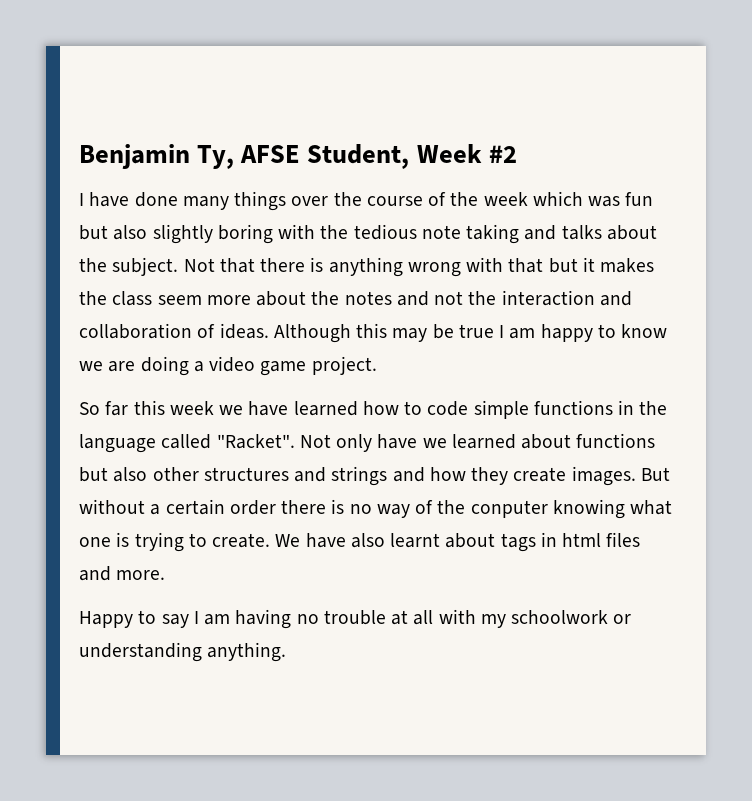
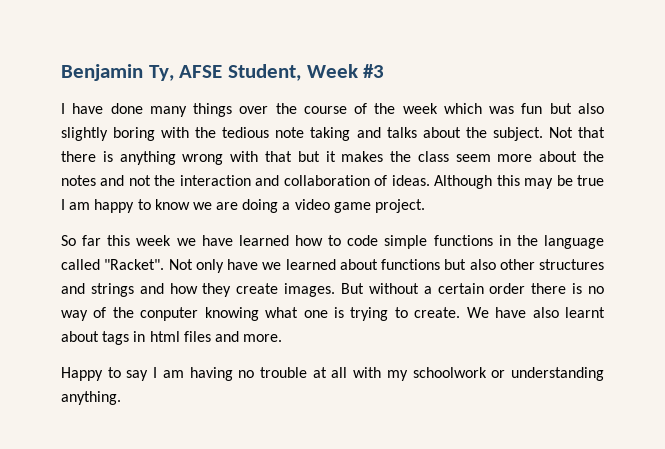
- Benjamin Ty, AFSE Student, Week #2
+ Benjamin Ty, AFSE Student, Week #3

